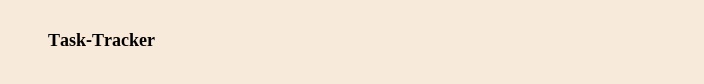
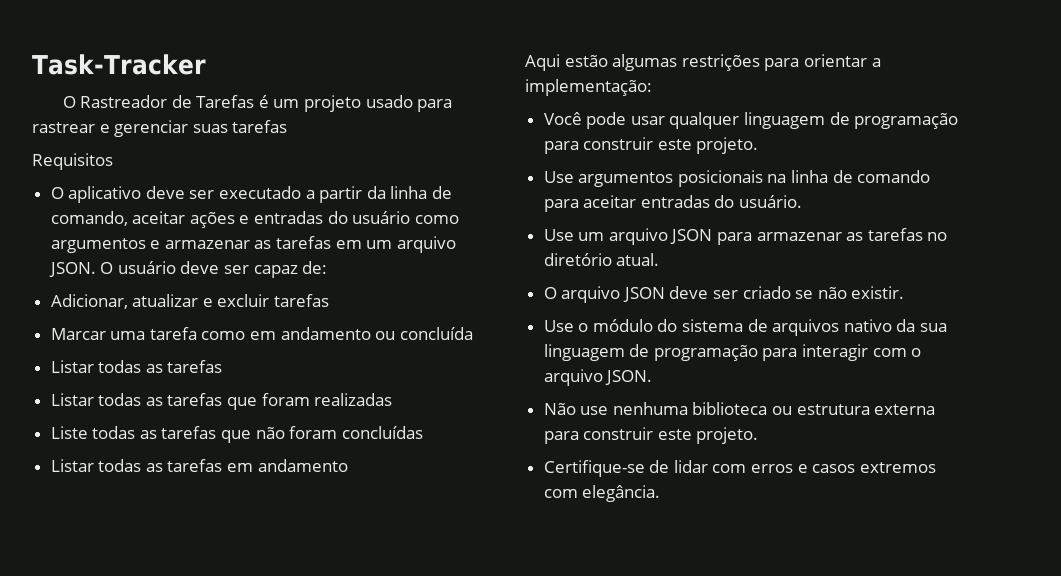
+ O Rastreador de Tarefas é um projeto usado para rastrear e gerenciar suas tarefas
+ Requisitos
+ O aplicativo deve ser executado a partir da linha de comando, aceitar ações e entradas do usuário como argumentos e armazenar as tarefas em um arquivo JSON. O usuário deve ser capaz de:
+ Adicionar, atualizar e excluir tarefas
+ Marcar uma tarefa como em andamento ou concluída
+ Listar todas as tarefas
+ Listar todas as tarefas que foram realizadas
+ Liste todas as tarefas que não foram concluídas
+ Listar todas as tarefas em andamento
+ Aqui estão algumas restrições para orientar a implementação:
+ Você pode usar qualquer linguagem de programação para construir este projeto.
+ Use argumentos posicionais na linha de comando para aceitar entradas do usuário.
+ Use um arquivo JSON para armazenar as tarefas no diretório atual.
+ O arquivo JSON deve ser criado se não existir.
+ Use o módulo do sistema de arquivos nativo da sua linguagem de programação para interagir com o arquivo JSON.
+ Não use nenhuma biblioteca ou estrutura externa para construir este projeto.
+ Certifique-se de lidar com erros e casos extremos com elegância.

